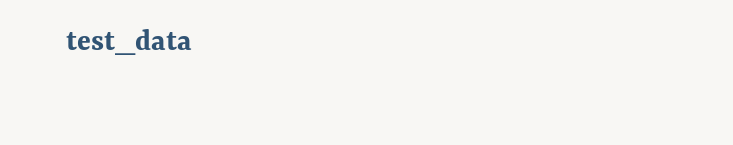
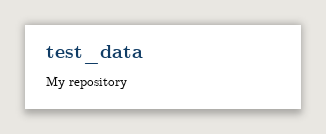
+ My repository

